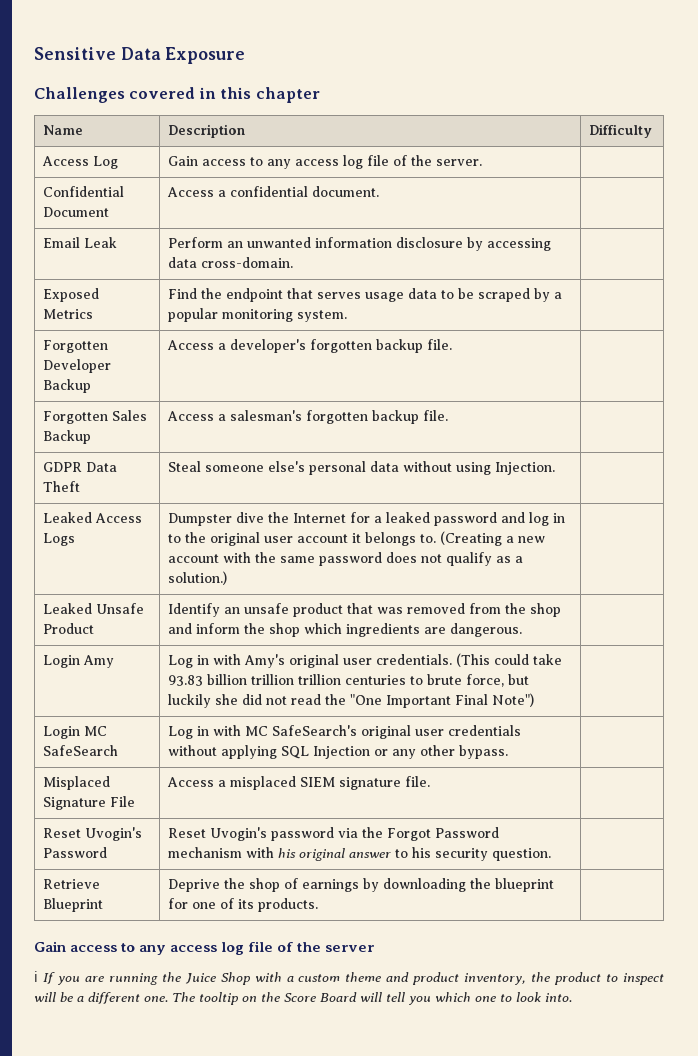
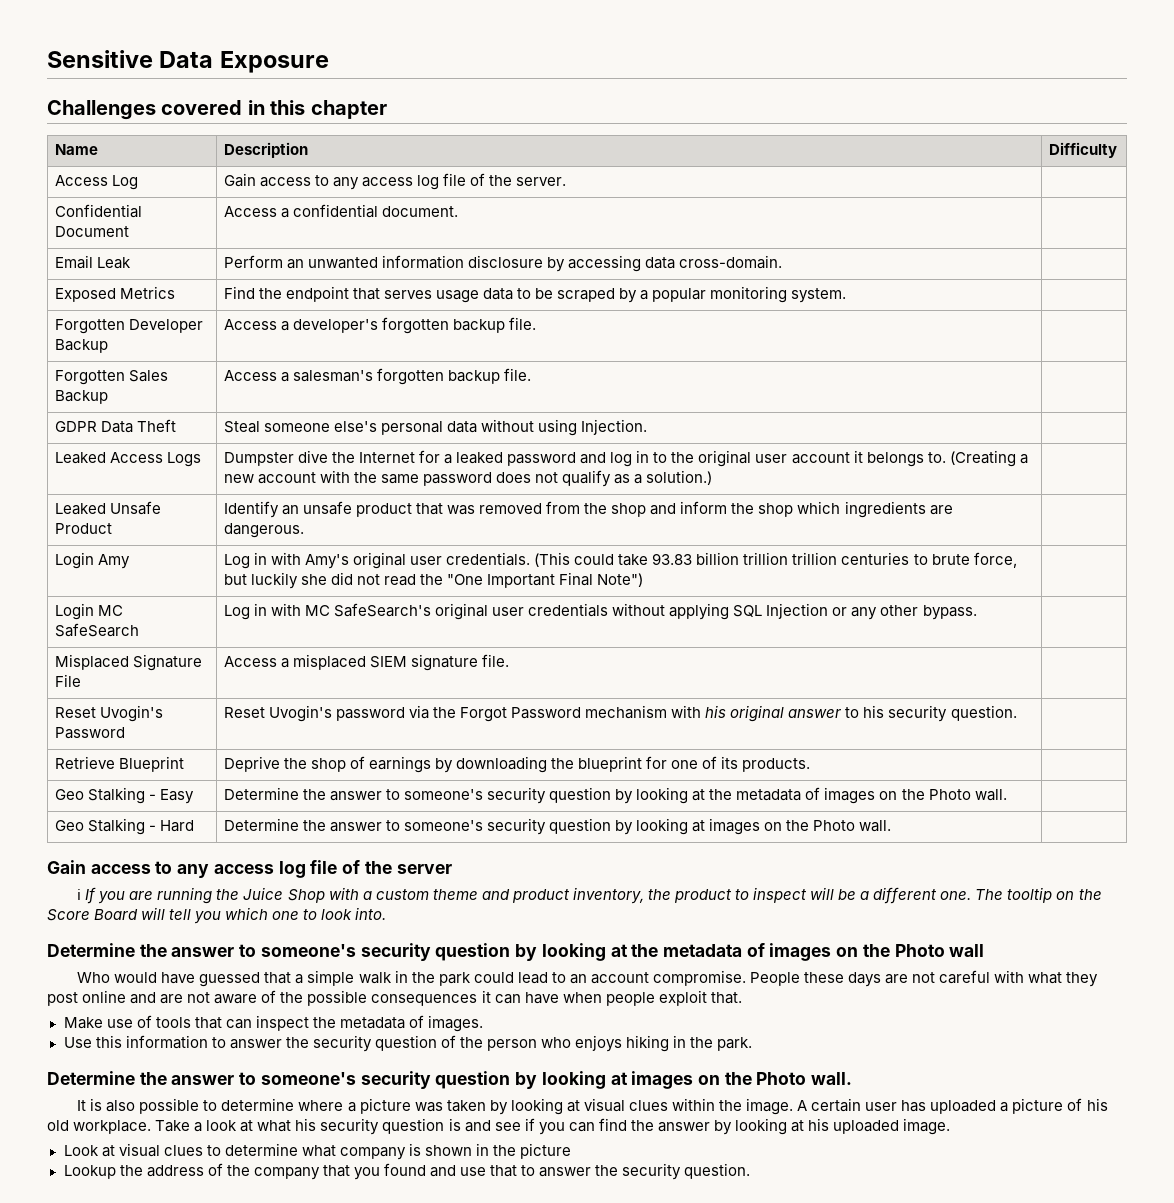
+ Geo Stalking - Easy | Determine the answer to someone's security question by looking at the metadata of images on the Photo wall. |
+ Geo Stalking - Hard | Determine the answer to someone's security question by looking at images on the Photo wall. |
+ Determine the answer to someone's security question by looking at the metadata of images on the Photo wall
+ Who would have guessed that a simple walk in the park could lead to an account compromise. People these days are not careful with what they post online and are not aware of the possible consequences it can have when people exploit that.
+ Make use of tools that can inspect the metadata of images.
+ Use this information to answer the security question of the person who enjoys hiking in the park.
+ Determine the answer to someone's security question by looking at images on the Photo wall.
+ It is also possible to determine where a picture was taken by looking at visual clues within the image. A certain user has uploaded a picture of his old workplace. Take a look at what his security question is and see if you can find the answer by looking at his uploaded image.
+ Look at visual clues to determine what company is shown in the picture
+ Lookup the address of the company that you found and use that to answer the security question.

